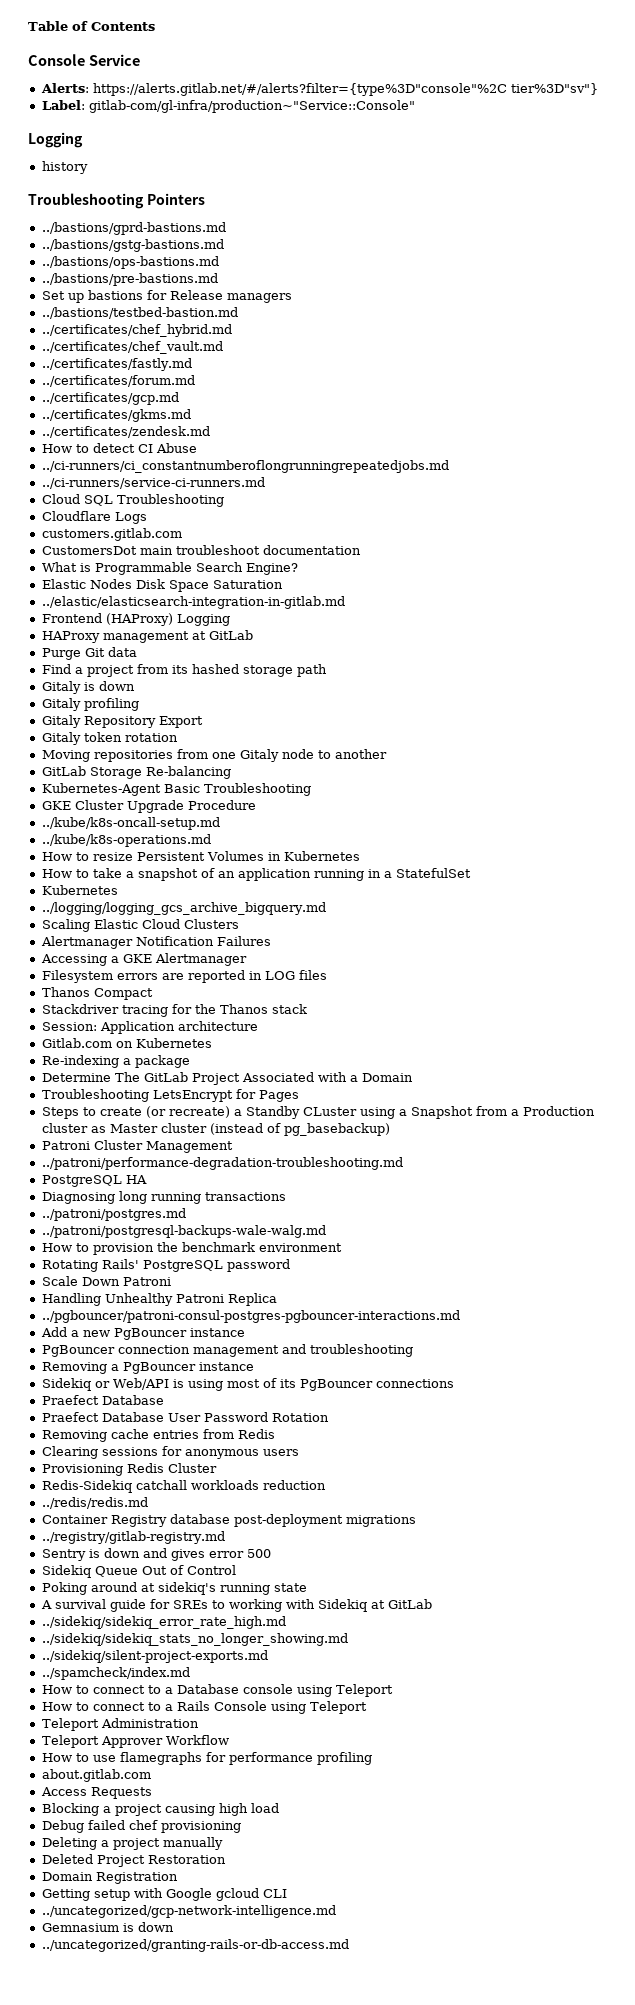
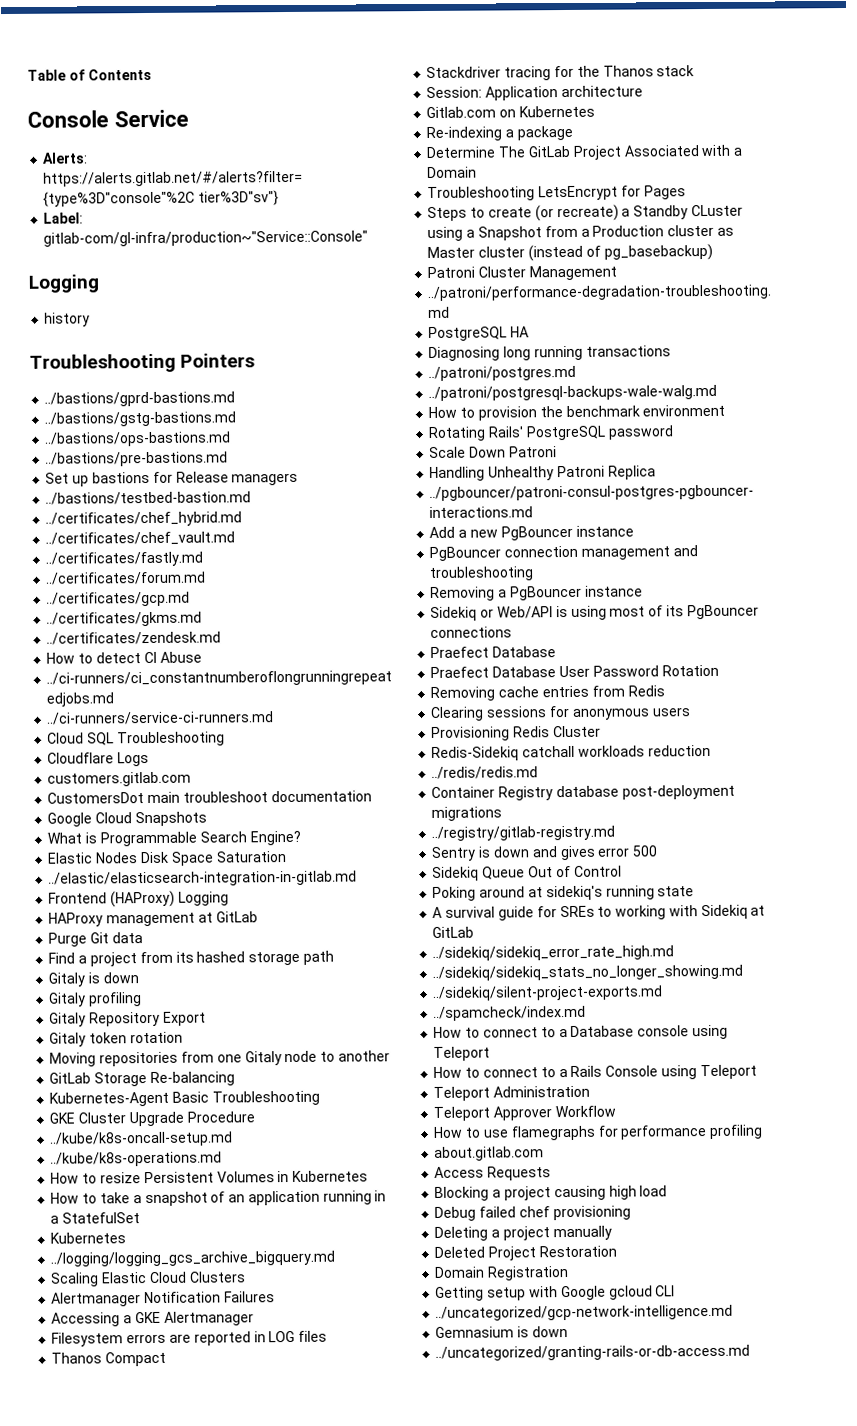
+ Google Cloud Snapshots

